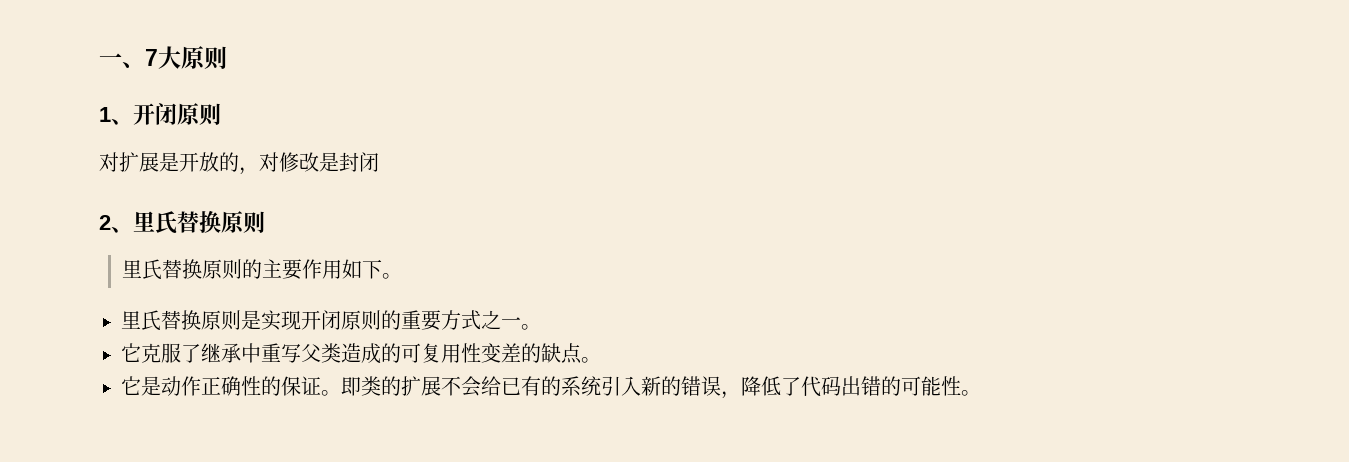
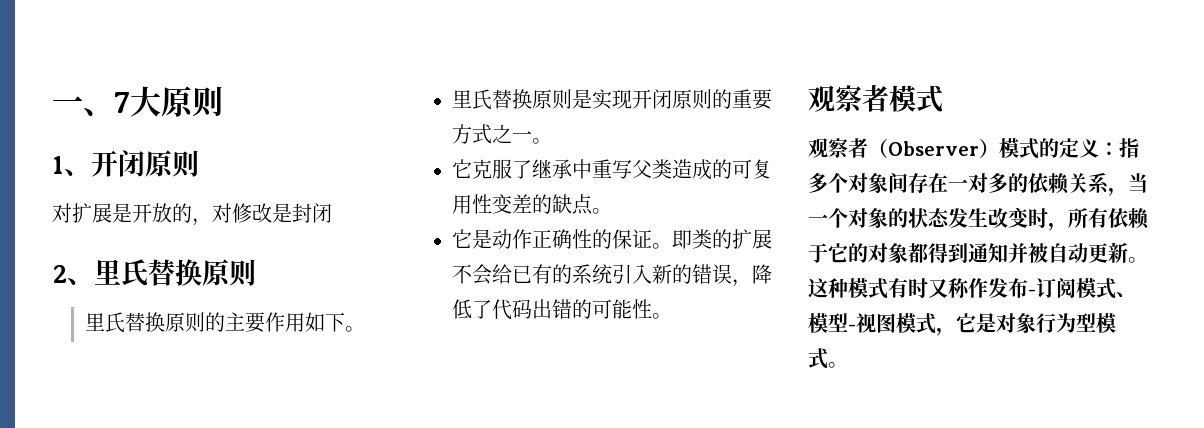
+ 观察者模式
+ 观察者（Observer）模式的定义：指多个对象间存在一对多的依赖关系，当一个对象的状态发生改变时，所有依赖于它的对象都得到通知并被自动更新。这种模式有时又称作发布-订阅模式、模型-视图模式，它是对象行为型模式。

